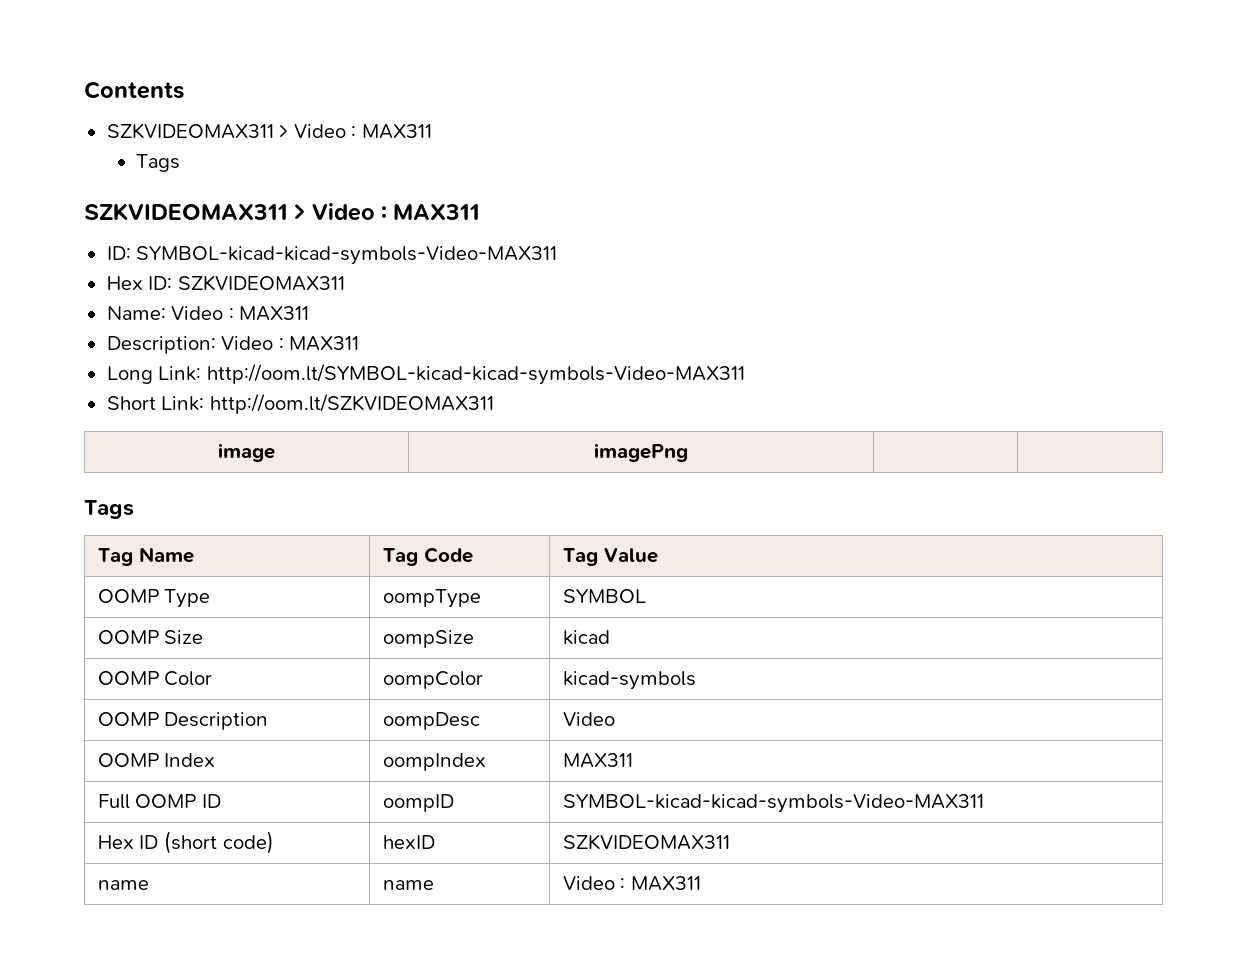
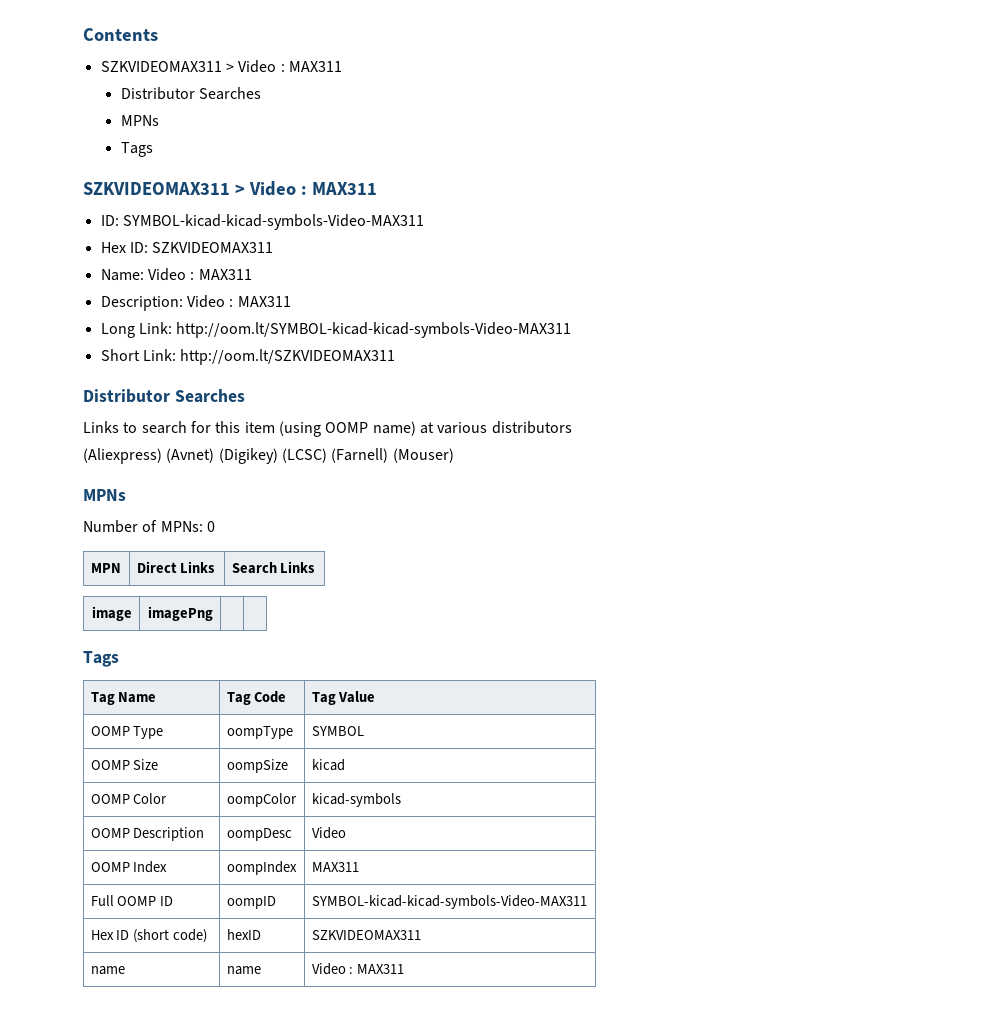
  Contents
  SZKVIDEOMAX311 > Video : MAX311
+ Distributor Searches
+ MPNs
  Short Link: http://oom.lt/SZKVIDEOMAX311
+ Distributor Searches
+ Links to search for this item (using OOMP name) at various distributors
+ (Aliexpress) (Avnet) (Digikey) (LCSC) (Farnell) (Mouser)
+ MPNs
+ Number of MPNs: 0
+ MPN | Direct Links | Search Links

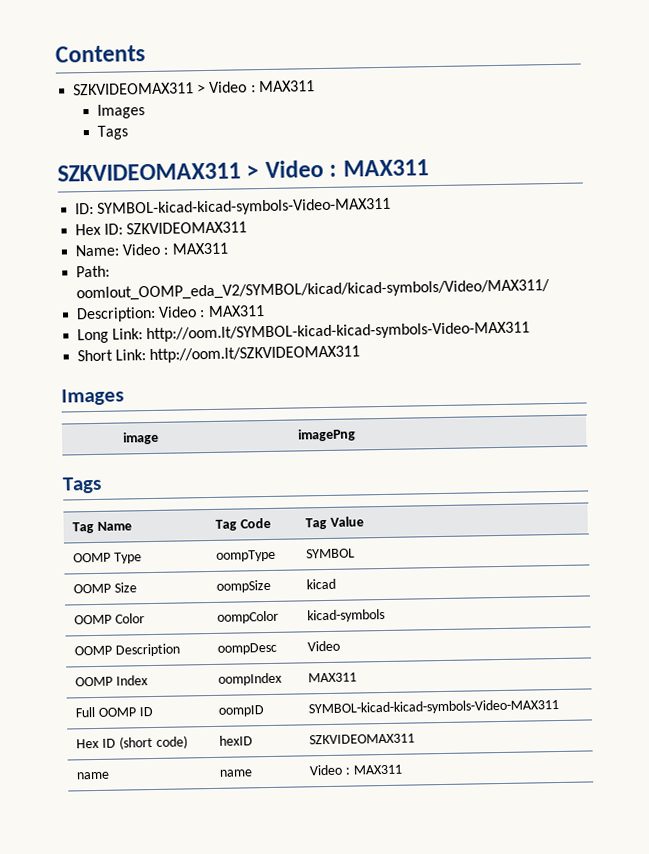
  Contents
  SZKVIDEOMAX311 > Video : MAX311
- Distributor Searches
- MPNs
+ Images
+ Path: oomlout_OOMP_eda_V2/SYMBOL/kicad/kicad-symbols/Video/MAX311/
  Short Link: http://oom.lt/SZKVIDEOMAX311
- Distributor Searches
- Links to search for this item (using OOMP name) at various distributors
- (Aliexpress) (Avnet) (Digikey) (LCSC) (Farnell) (Mouser)
- MPNs
- Number of MPNs: 0
- MPN | Direct Links | Search Links
+ Images

